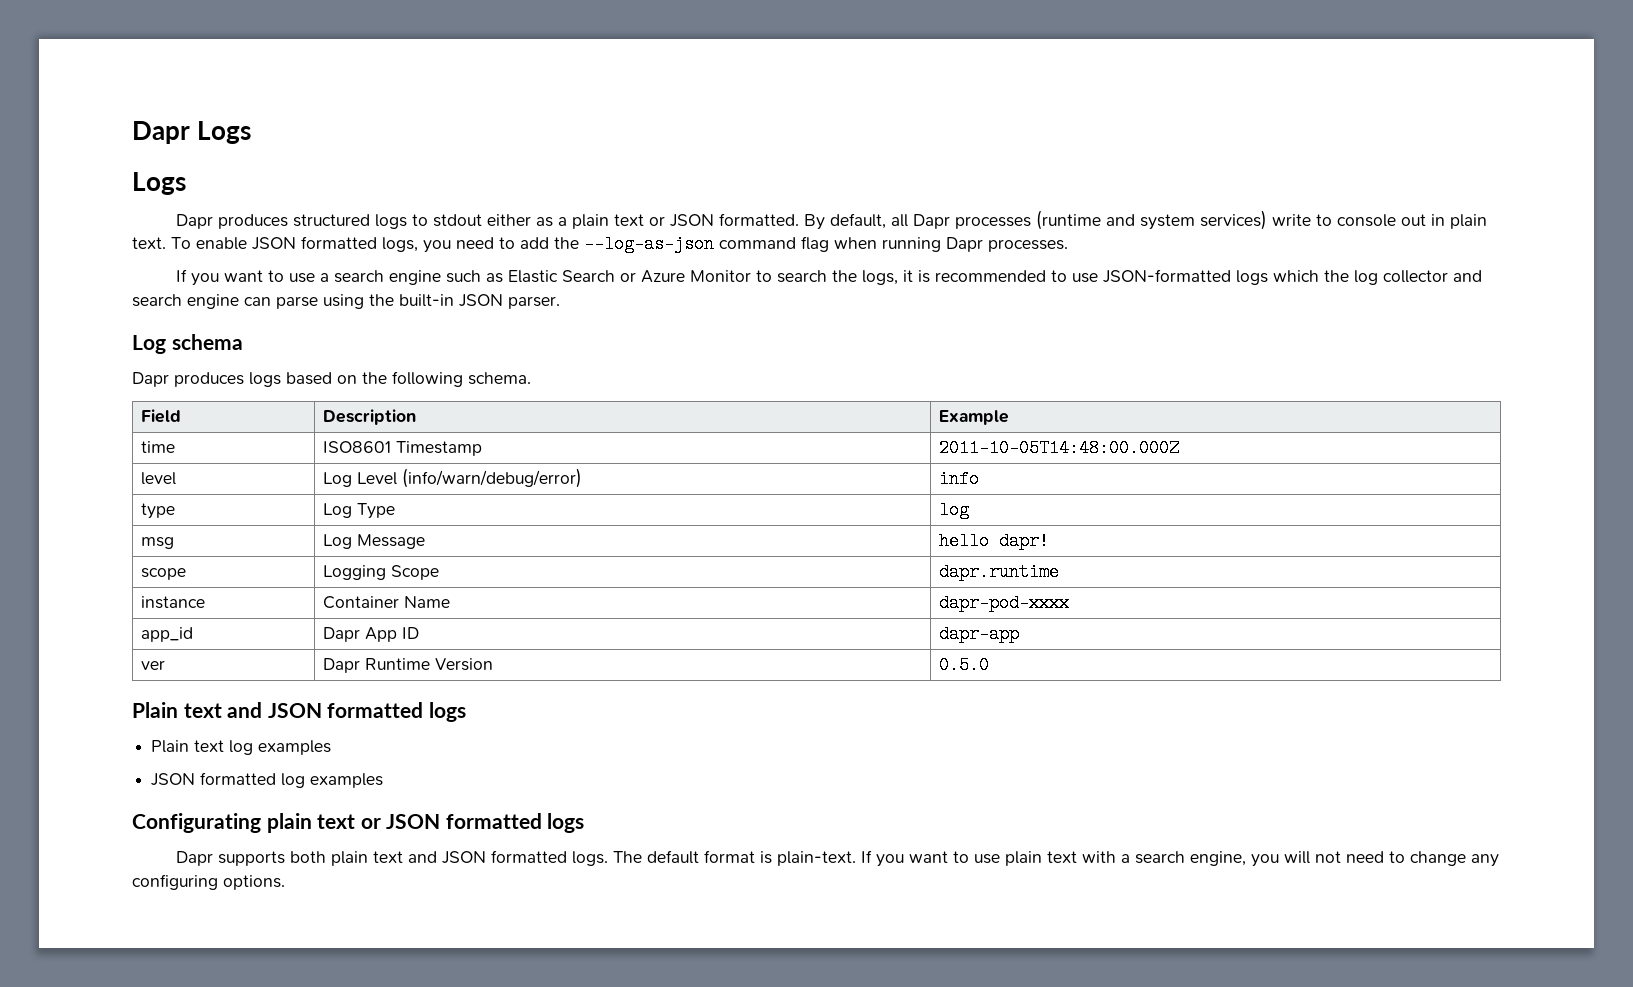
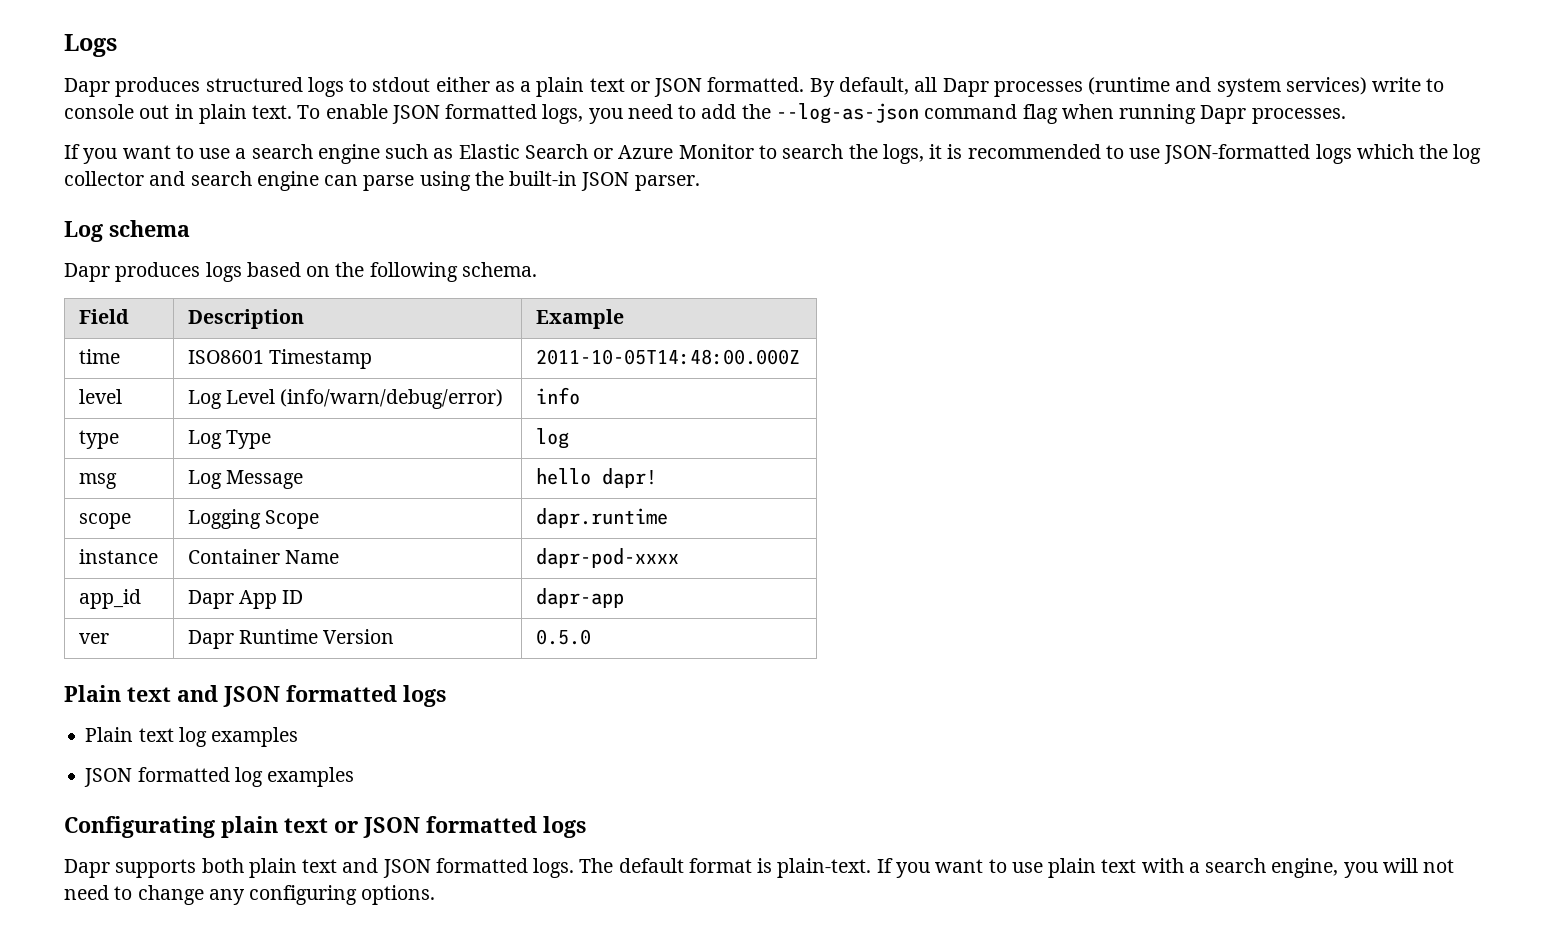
- Dapr Logs

